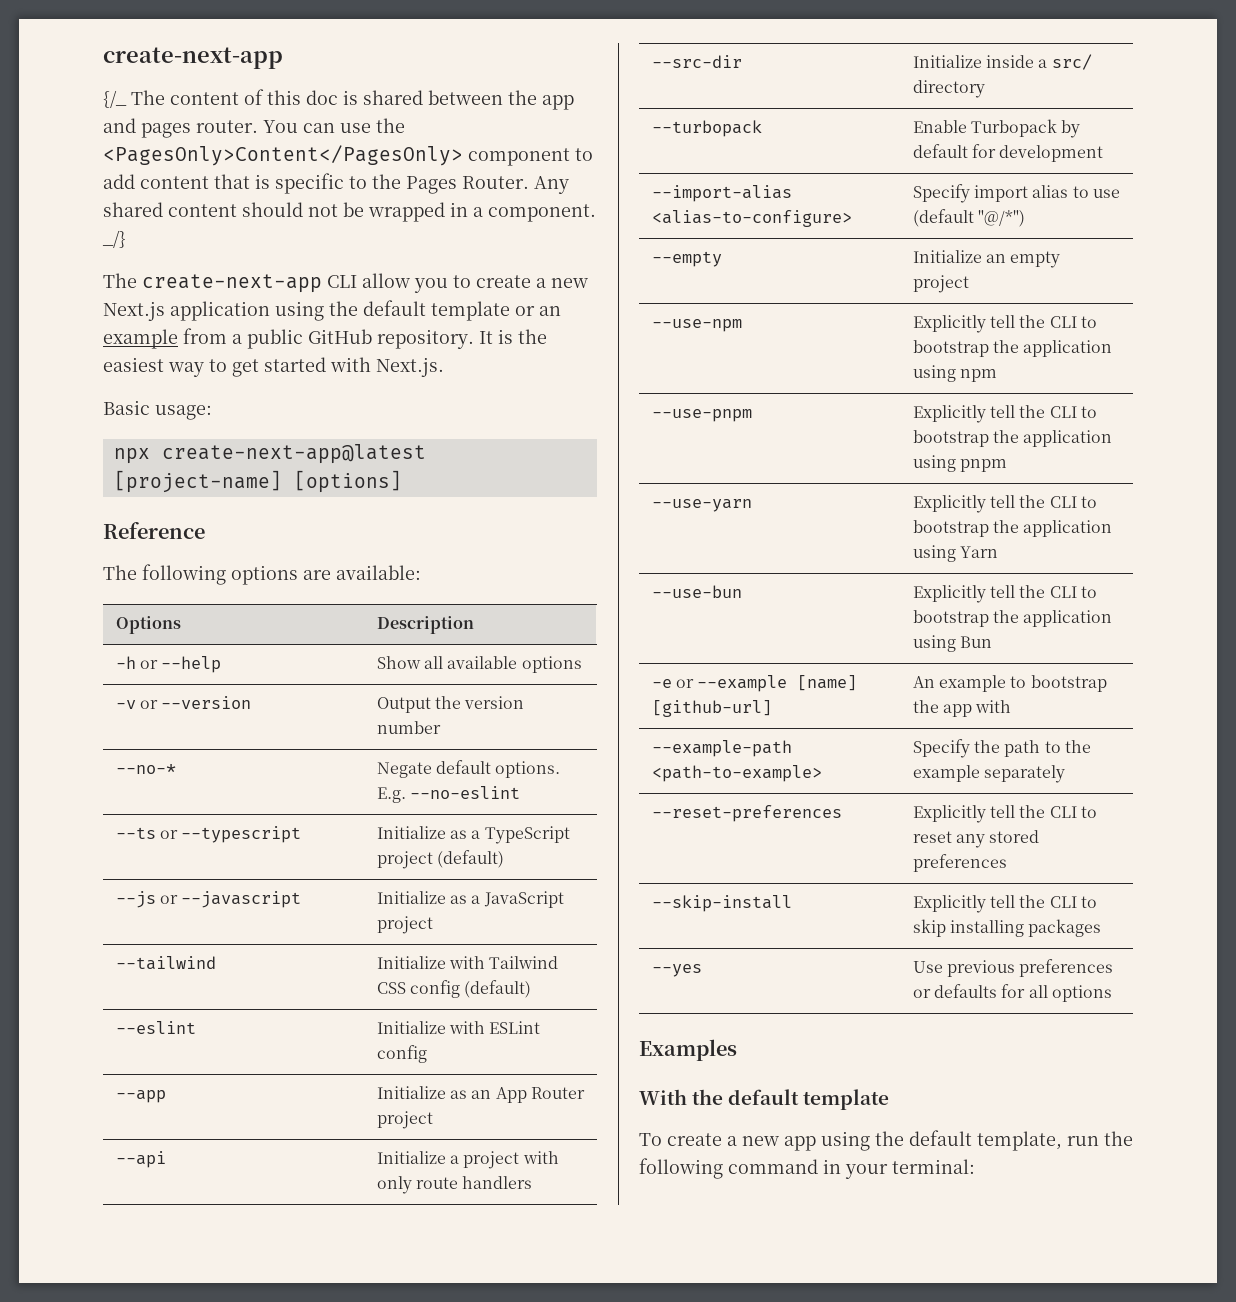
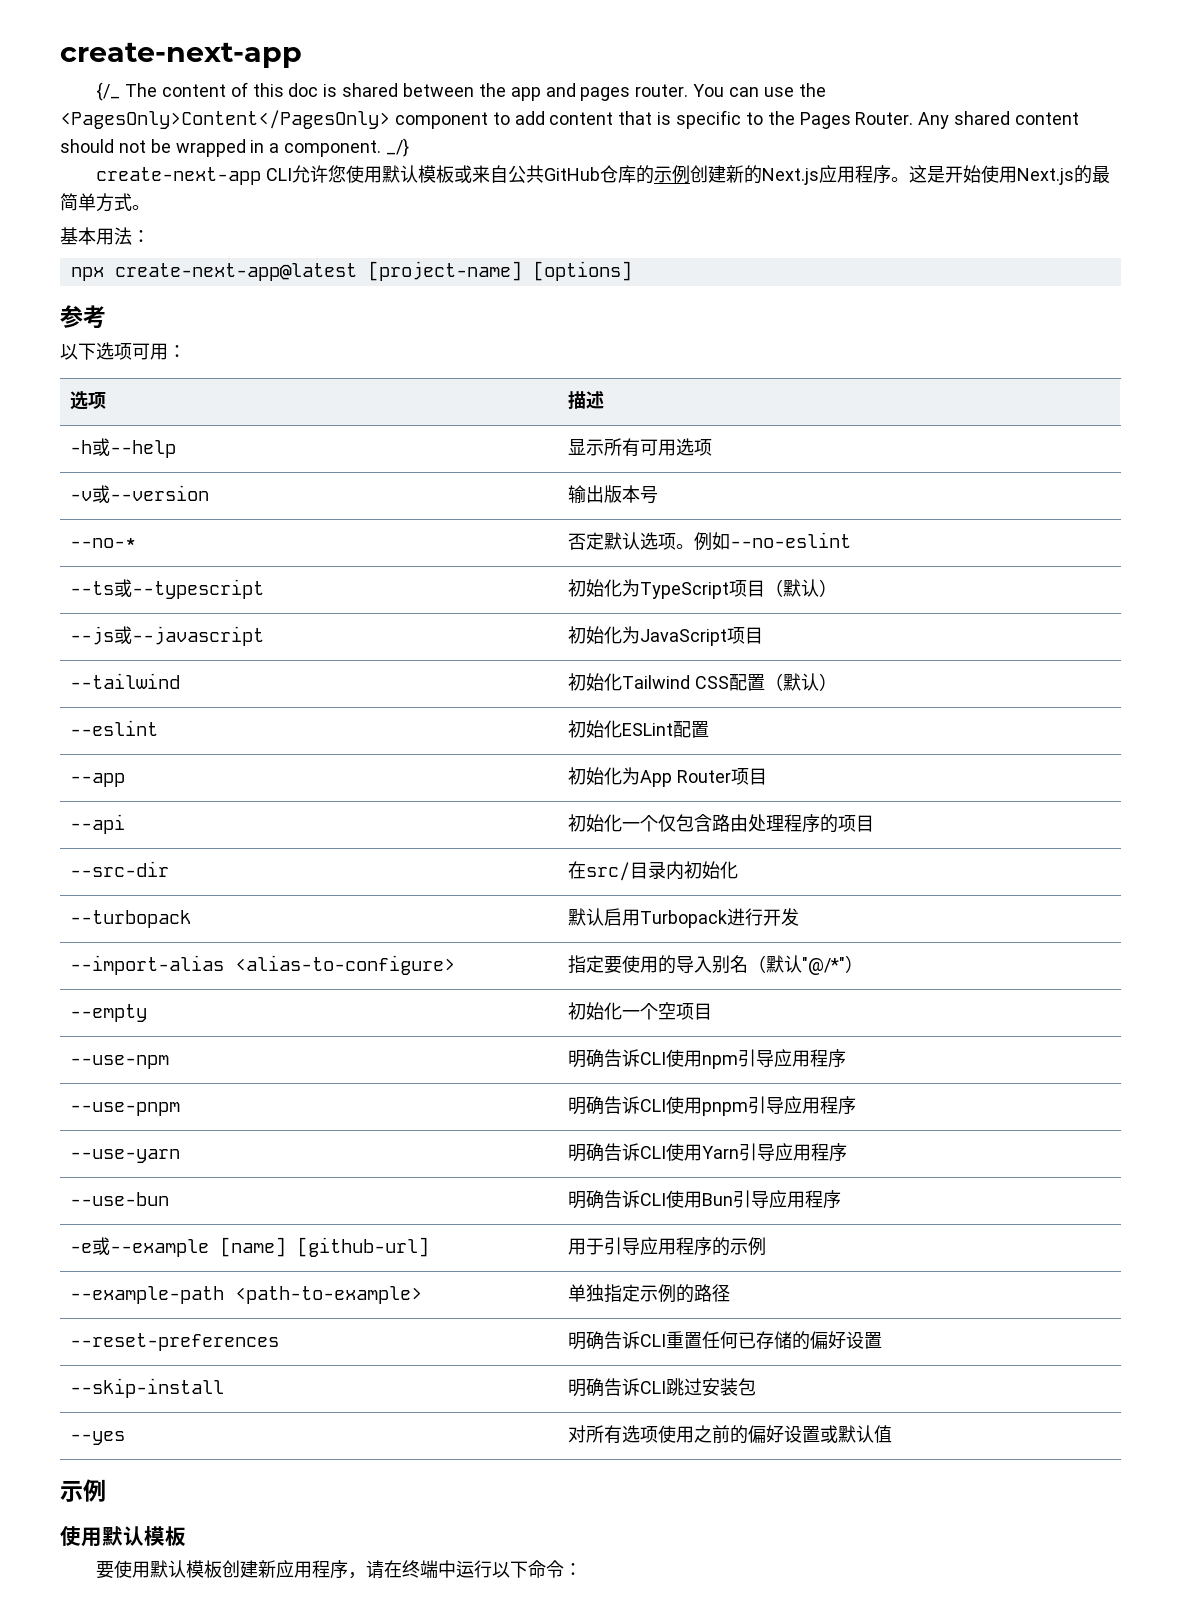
- The create-next-app CLI allow you to create a new Next.js application using the default template or an example from a public GitHub repository. It is the easiest way to get started with Next.js.
- Basic usage:
+ create-next-app CLI允许您使用默认模板或来自公共GitHub仓库的示例创建新的Next.js应用程序。这是开始使用Next.js的最简单方式。
+ 基本用法：
  npx create-next-app@latest [project-name] [options]
- Reference
- The following options are available:
- Options | Description
+ 参考
+ 以下选项可用：
+ 选项 | 描述
- -h or --help | Show all available options
+ -h或--help | 显示所有可用选项
- -v or --version | Output the version number
- --no-* | Negate default options. E.g. --no-eslint
+ -v或--version | 输出版本号
+ --no-* | 否定默认选项。例如--no-eslint
- --ts or --typescript | Initialize as a TypeScript project (default)
+ --ts或--typescript | 初始化为TypeScript项目（默认）
- --js or --javascript | Initialize as a JavaScript project
- --tailwind | Initialize with Tailwind CSS config (default)
- --eslint | Initialize with ESLint config
- --app | Initialize as an App Router project
+ --js或--javascript | 初始化为JavaScript项目
+ --tailwind | 初始化Tailwind CSS配置（默认）
+ --eslint | 初始化ESLint配置
+ --app | 初始化为App Router项目
- --api | Initialize a project with only route handlers
- --src-dir | Initialize inside a src/ directory
- --turbopack | Enable Turbopack by default for development
- --import-alias <alias-to-configure> | Specify import alias to use (default "@/*")
- --empty | Initialize an empty project
- --use-npm | Explicitly tell the CLI to bootstrap the application using npm
- --use-pnpm | Explicitly tell the CLI to bootstrap the application using pnpm
- --use-yarn | Explicitly tell the CLI to bootstrap the application using Yarn
- --use-bun | Explicitly tell the CLI to bootstrap the application using Bun
+ --api | 初始化一个仅包含路由处理程序的项目
+ --src-dir | 在src/目录内初始化
+ --turbopack | 默认启用Turbopack进行开发
+ --import-alias <alias-to-configure> | 指定要使用的导入别名（默认"@/*"）
+ --empty | 初始化一个空项目
+ --use-npm | 明确告诉CLI使用npm引导应用程序
+ --use-pnpm | 明确告诉CLI使用pnpm引导应用程序
+ --use-yarn | 明确告诉CLI使用Yarn引导应用程序
+ --use-bun | 明确告诉CLI使用Bun引导应用程序
- -e or --example [name] [github-url] | An example to bootstrap the app with
- --example-path <path-to-example> | Specify the path to the example separately
- --reset-preferences | Explicitly tell the CLI to reset any stored preferences
- --skip-install | Explicitly tell the CLI to skip installing packages
- --yes | Use previous preferences or defaults for all options
- Examples
- With the default template
- To create a new app using the default template, run the following command in your terminal:
+ -e或--example [name] [github-url] | 用于引导应用程序的示例
+ --example-path <path-to-example> | 单独指定示例的路径
+ --reset-preferences | 明确告诉CLI重置任何已存储的偏好设置
+ --skip-install | 明确告诉CLI跳过安装包
+ --yes | 对所有选项使用之前的偏好设置或默认值
+ 示例
+ 使用默认模板
+ 要使用默认模板创建新应用程序，请在终端中运行以下命令：

